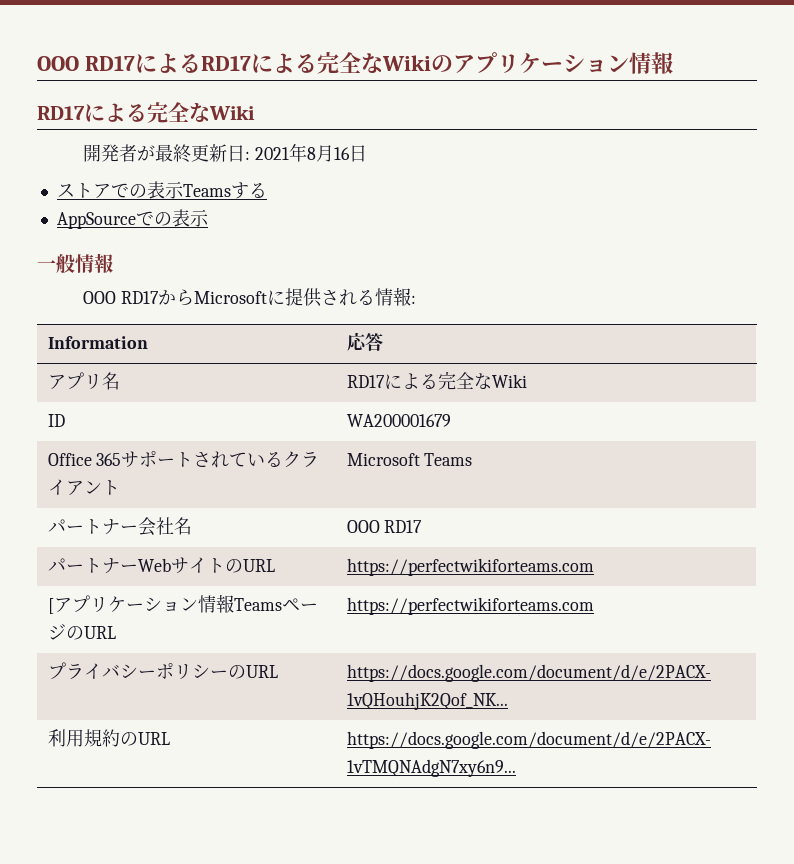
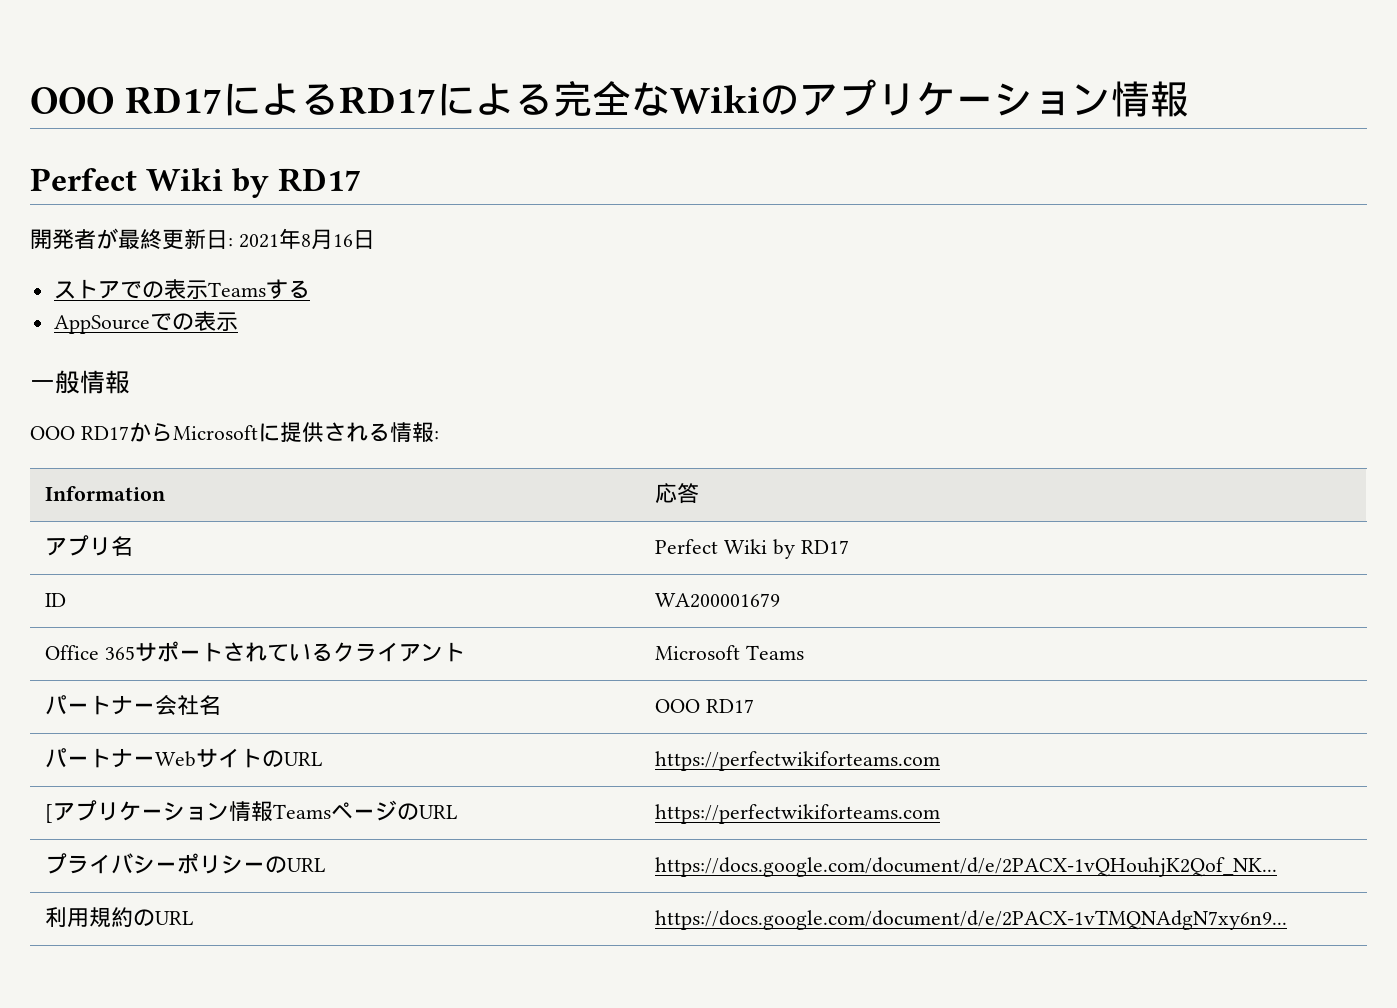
  OOO RD17によるRD17による完全なWikiのアプリケーション情報
- RD17による完全なWiki
+ Perfect Wiki by RD17
- アプリ名 | RD17による完全なWiki
+ アプリ名 | Perfect Wiki by RD17

